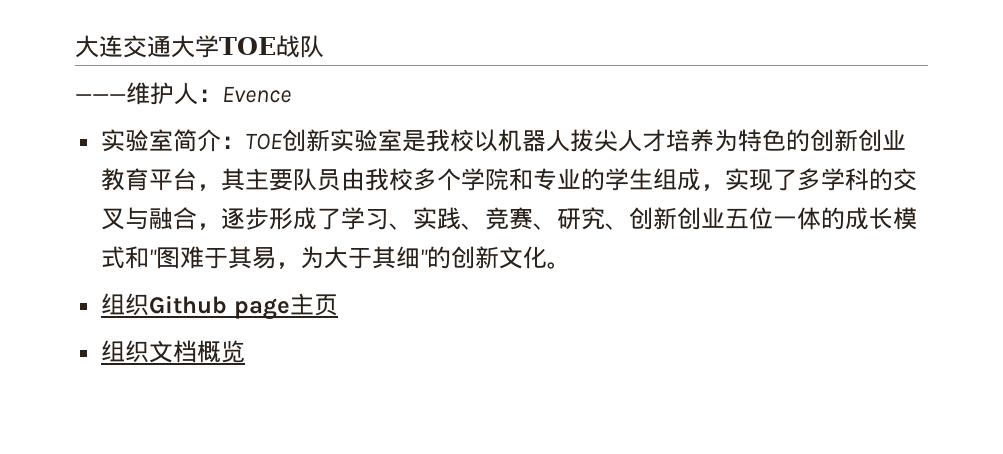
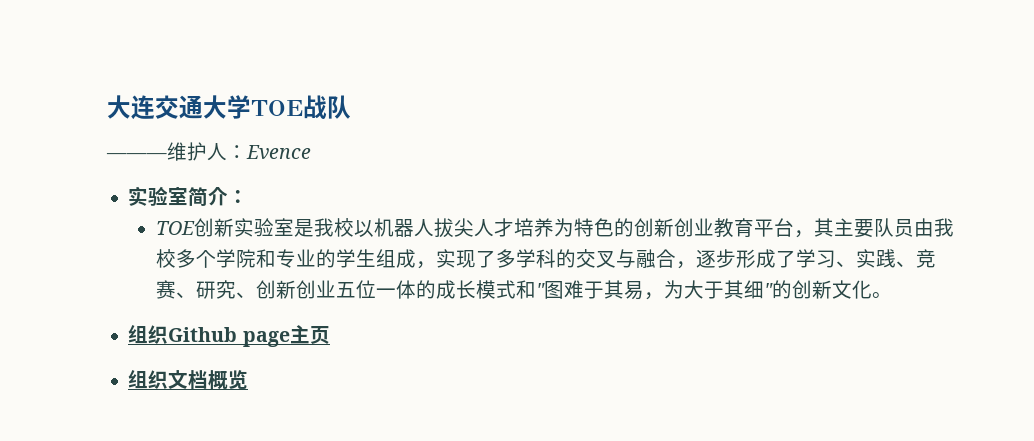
- 实验室简介：TOE创新实验室是我校以机器人拔尖人才培养为特色的创新创业教育平台，其主要队员由我校多个学院和专业的学生组成，实现了多学科的交叉与融合，逐步形成了学习、实践、竞赛、研究、创新创业五位一体的成长模式和"图难于其易，为大于其细"的创新文化。
+ 实验室简介：
+ TOE创新实验室是我校以机器人拔尖人才培养为特色的创新创业教育平台，其主要队员由我校多个学院和专业的学生组成，实现了多学科的交叉与融合，逐步形成了学习、实践、竞赛、研究、创新创业五位一体的成长模式和"图难于其易，为大于其细"的创新文化。

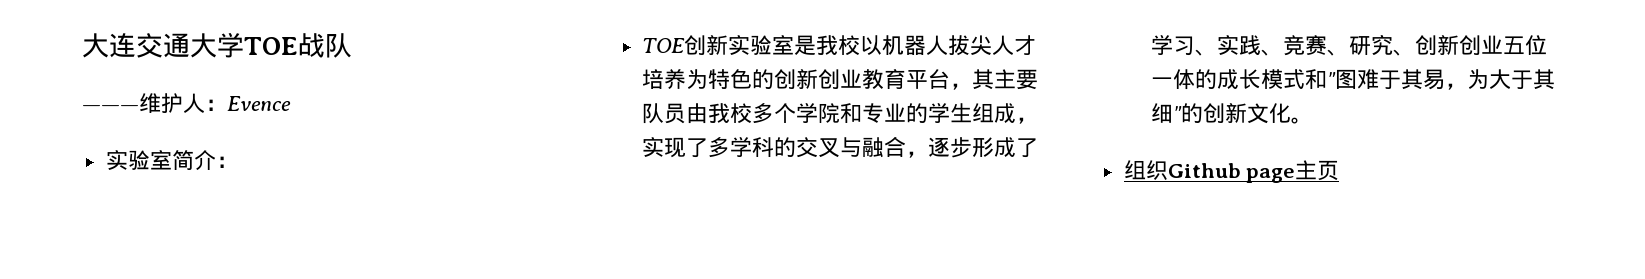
- 组织文档概览

